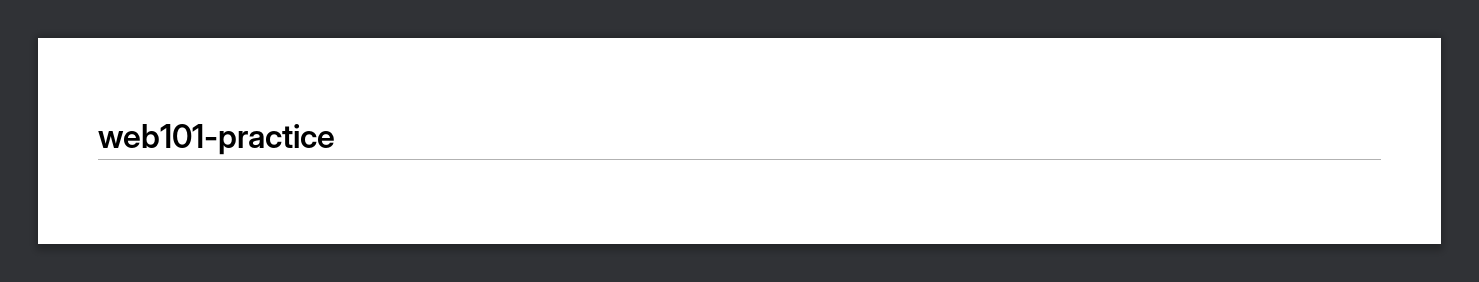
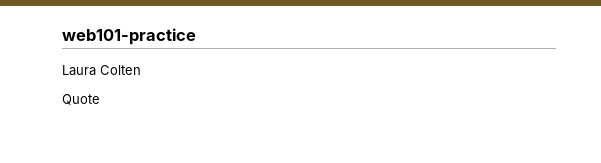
+ Laura Colten
+ Quote

